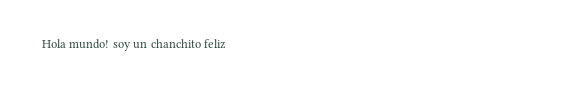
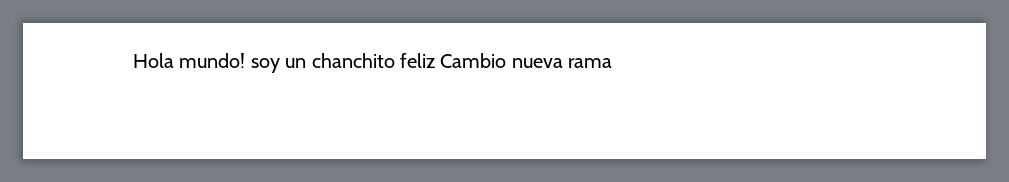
- Hola mundo! soy un chanchito feliz
+ Hola mundo! soy un chanchito feliz Cambio nueva rama

